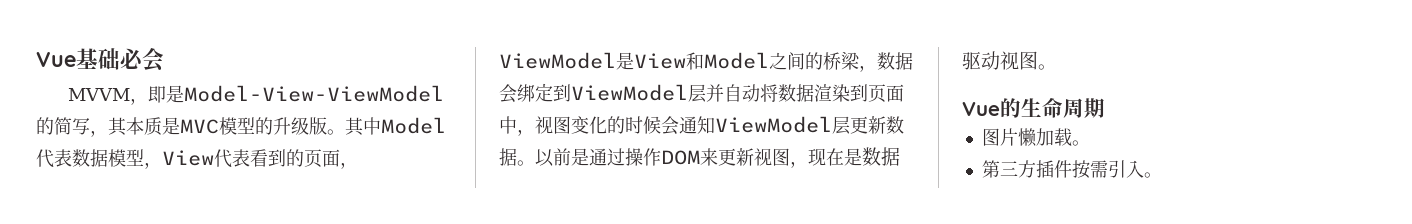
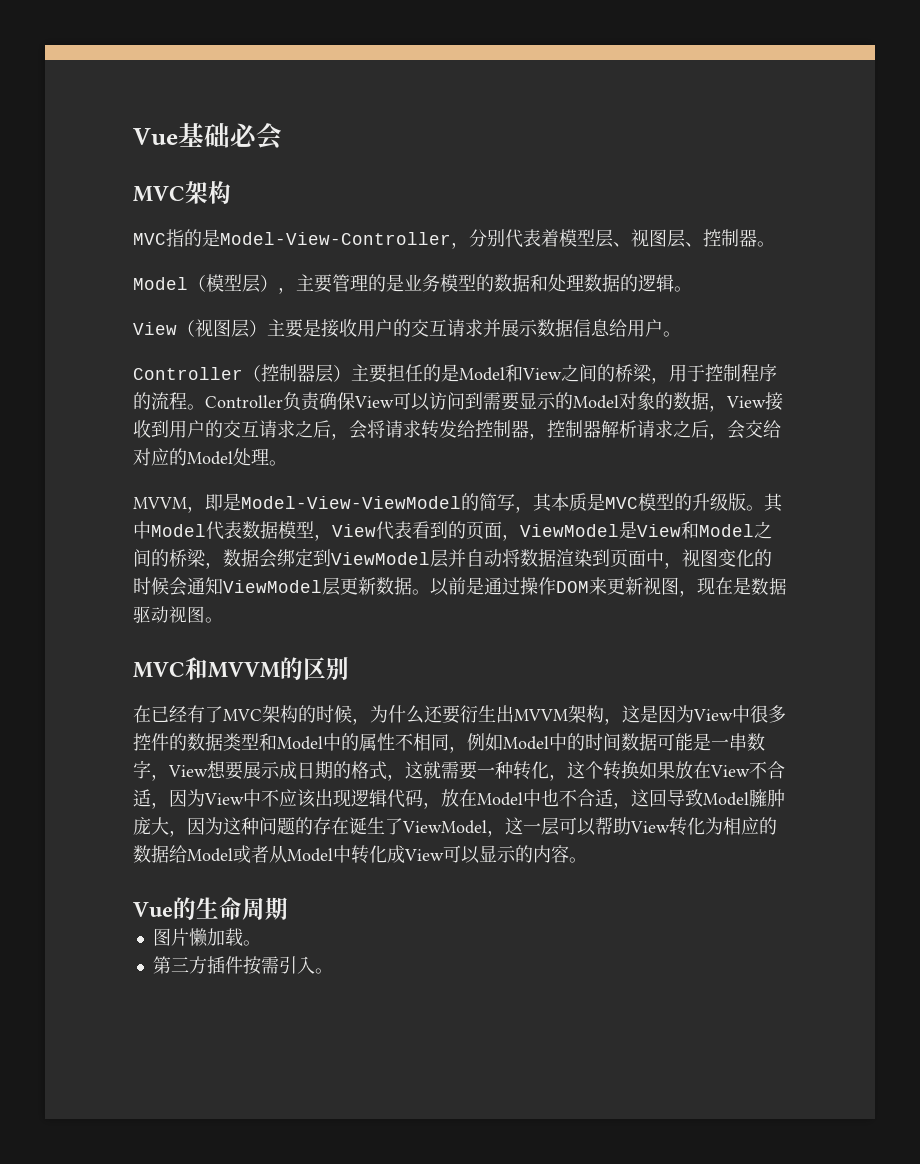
  Vue基础必会
+ MVC架构
+ MVC指的是Model-View-Controller，分别代表着模型层、视图层、控制器。
+ Model（模型层），主要管理的是业务模型的数据和处理数据的逻辑。
+ View（视图层）主要是接收用户的交互请求并展示数据信息给用户。
+ Controller（控制器层）主要担任的是Model和View之间的桥梁，用于控制程序的流程。Controller负责确保View可以访问到需要显示的Model对象的数据，View接收到用户的交互请求之后，会将请求转发给控制器，控制器解析请求之后，会交给对应的Model处理。
+ MVC和MVVM的区别
+ 在已经有了MVC架构的时候，为什么还要衍生出MVVM架构，这是因为View中很多控件的数据类型和Model中的属性不相同，例如Model中的时间数据可能是一串数字，View想要展示成日期的格式，这就需要一种转化，这个转换如果放在View不合适，因为View中不应该出现逻辑代码，放在Model中也不合适，这回导致Model臃肿庞大，因为这种问题的存在诞生了ViewModel，这一层可以帮助View转化为相应的数据给Model或者从Model中转化成View可以显示的内容。

